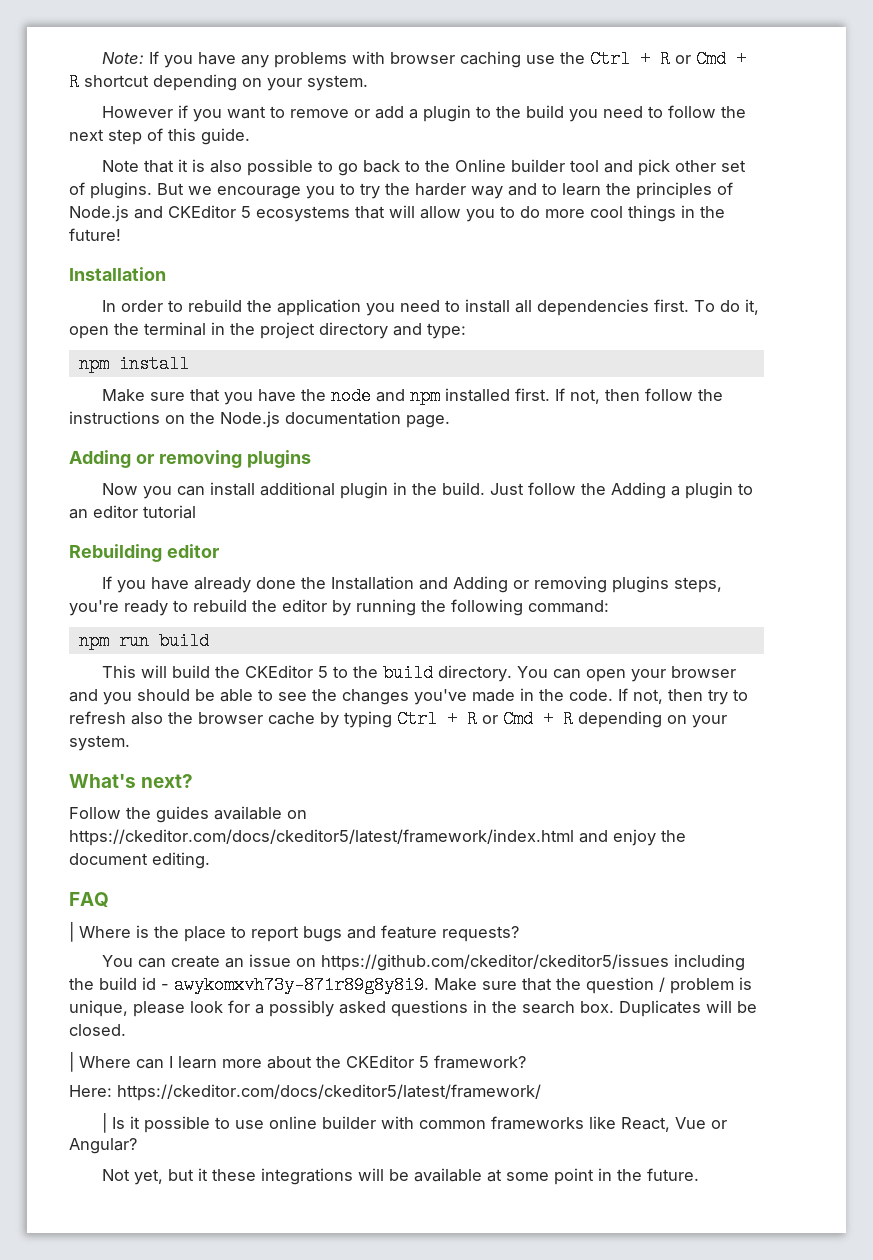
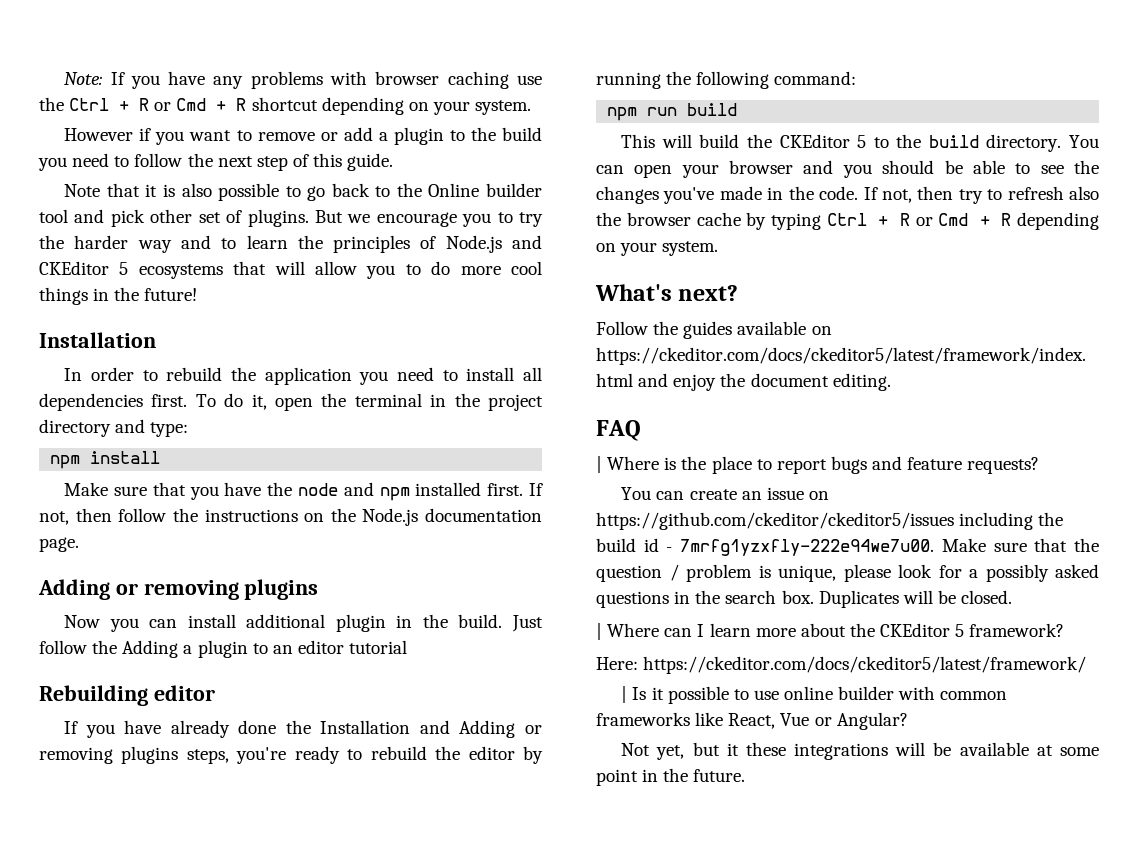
- You can create an issue on https://github.com/ckeditor/ckeditor5/issues including the build id - awykomxvh73y-871r89g8y8i9.
+ You can create an issue on https://github.com/ckeditor/ckeditor5/issues including the build id - 7mrfg1yzxfly-222e94we7u00.

